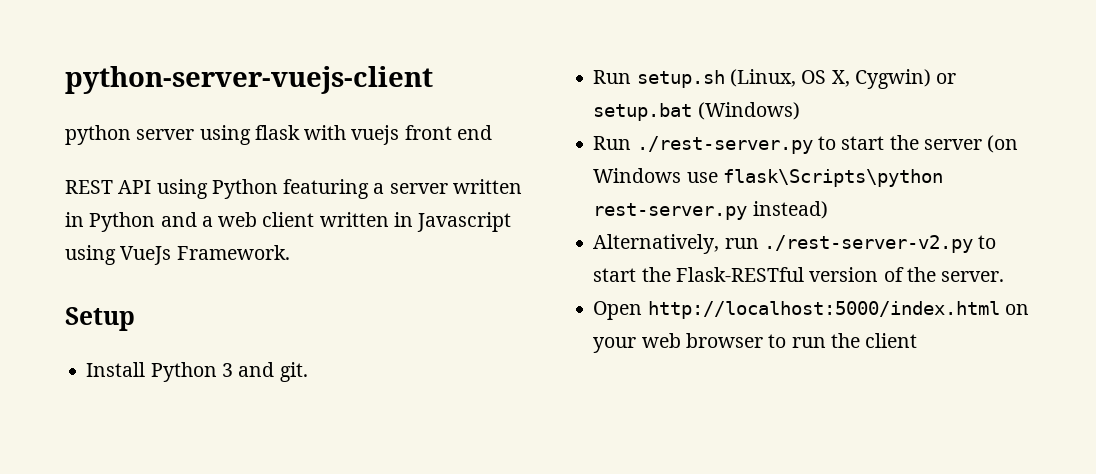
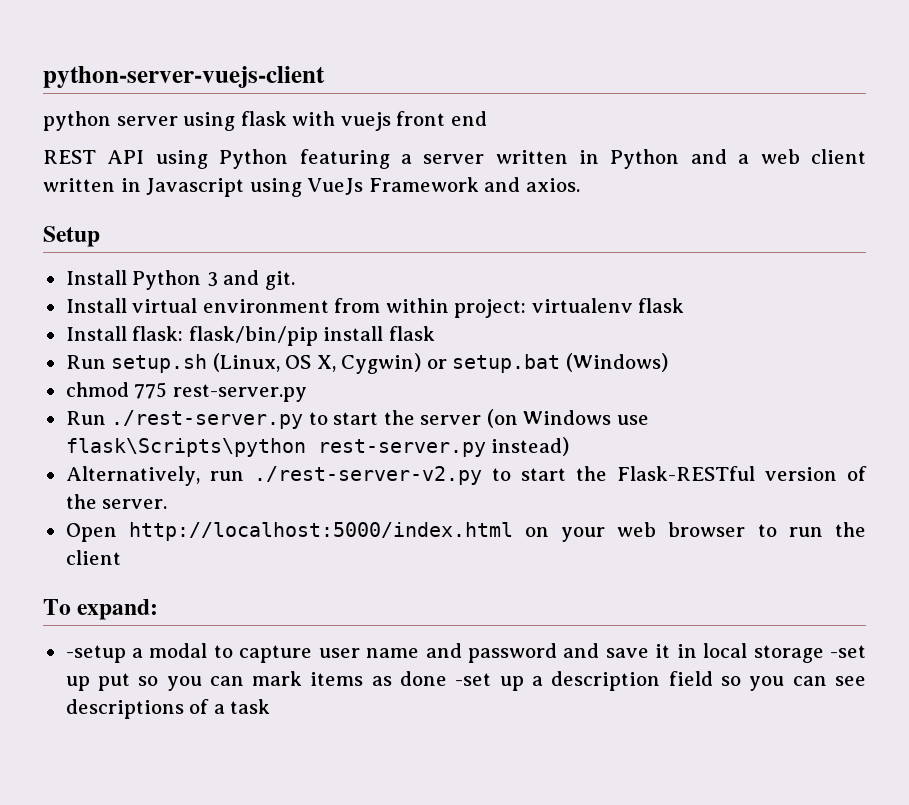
- REST API using Python featuring a server written in Python and a web client written in Javascript using VueJs Framework.
+ REST API using Python featuring a server written in Python and a web client written in Javascript using VueJs Framework and axios.
+ Install virtual environment from within project: virtualenv flask
+ Install flask: flask/bin/pip install flask
+ chmod 775 rest-server.py
+ To expand:
+ -setup a modal to capture user name and password and save it in local storage -set up put so you can mark items as done -set up a description field so you can see descriptions of a task

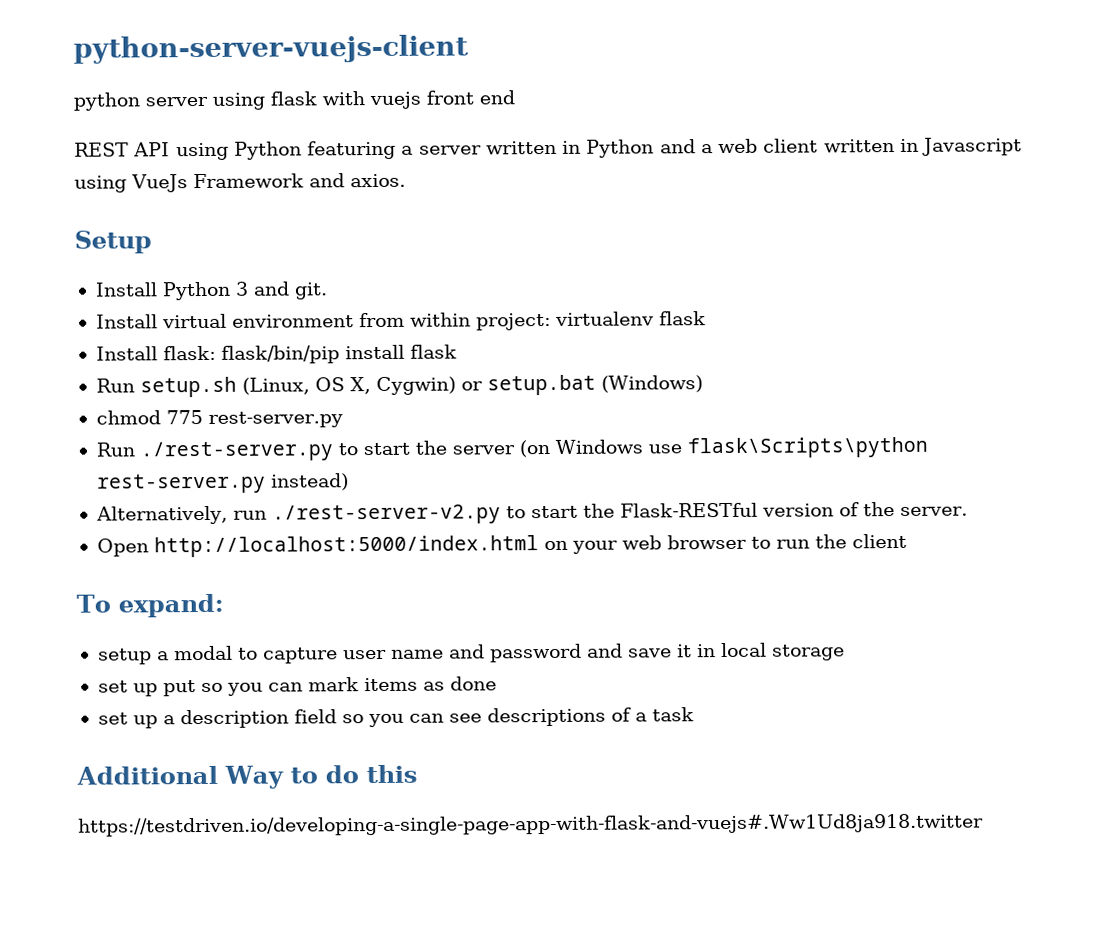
- -setup a modal to capture user name and password and save it in local storage -set up put so you can mark items as done -set up a description field so you can see descriptions of a task
+ setup a modal to capture user name and password and save it in local storage
+ set up put so you can mark items as done
+ set up a description field so you can see descriptions of a task
+ Additional Way to do this
+ https://testdriven.io/developing-a-single-page-app-with-flask-and-vuejs#.Ww1Ud8ja918.twitter

